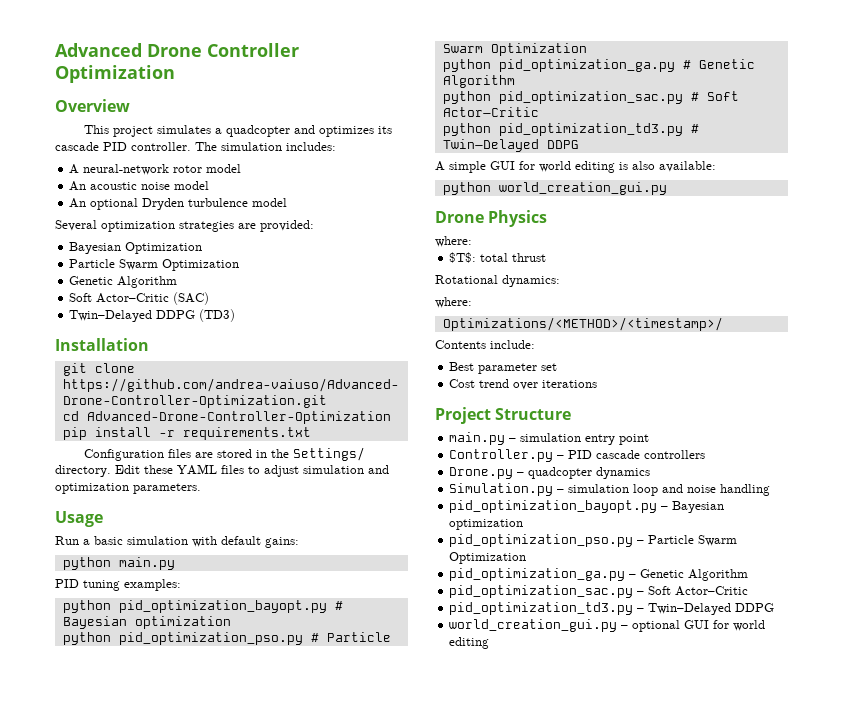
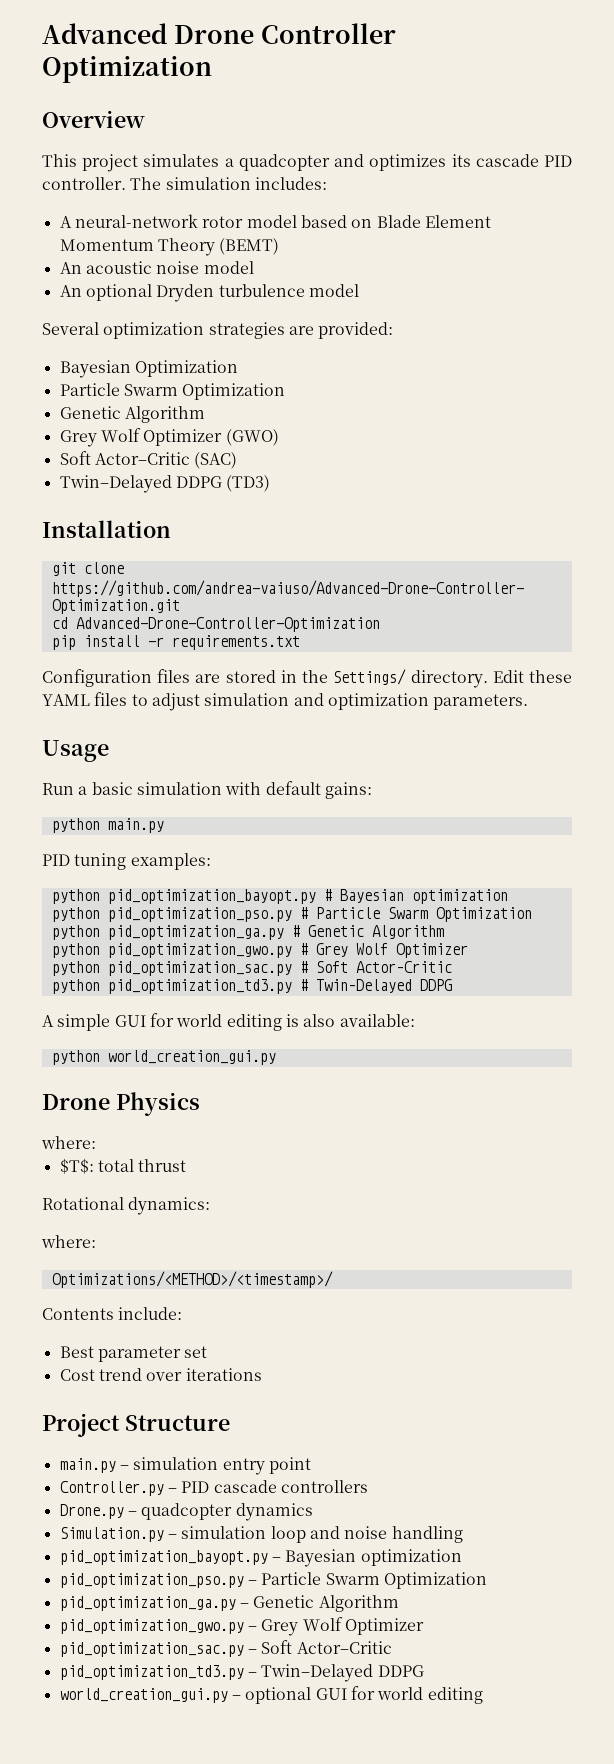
- A neural-network rotor model
+ A neural-network rotor model based on Blade Element Momentum Theory (BEMT)
+ Grey Wolf Optimizer (GWO)
+ python pid_optimization_gwo.py # Grey Wolf Optimizer
+ pid_optimization_gwo.py – Grey Wolf Optimizer

